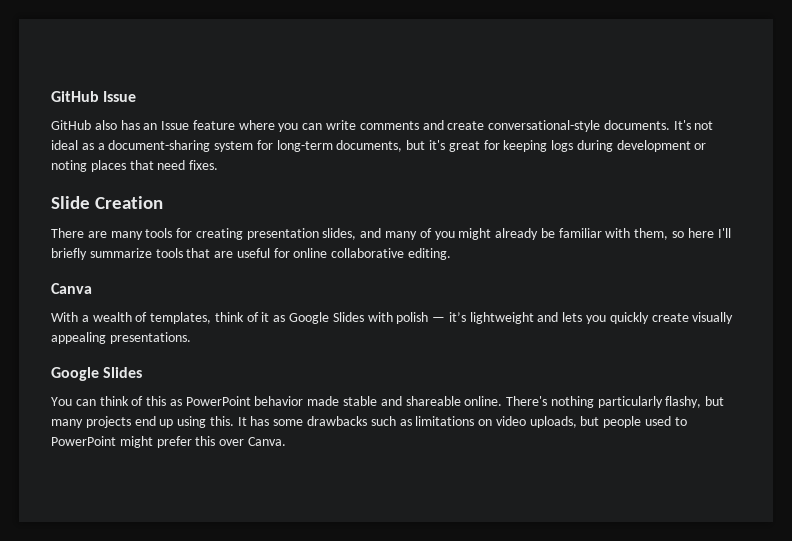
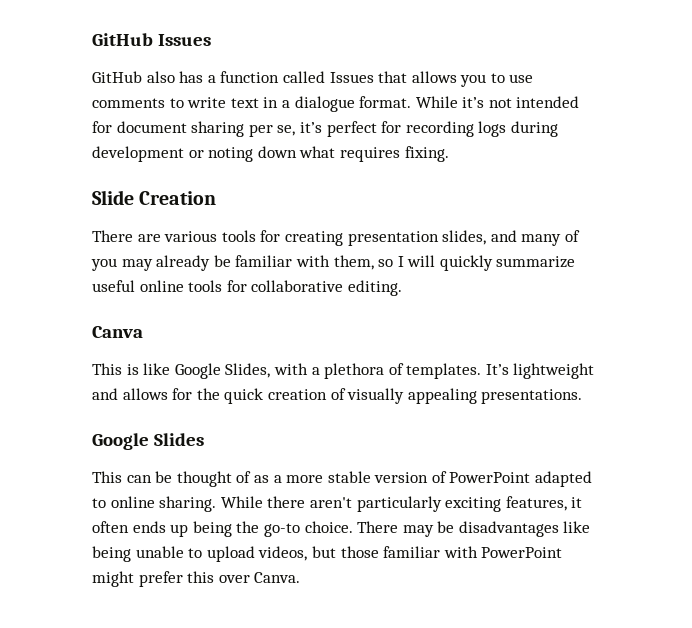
- GitHub Issue
+ GitHub Issues
- GitHub also has an Issue feature where you can write comments and create conversational-style documents. It's not ideal as a document-sharing system for long-term documents, but it's great for keeping logs during development or noting places that need fixes.
+ GitHub also has a function called Issues that allows you to use comments to write text in a dialogue format. While it’s not intended for document sharing per se, it’s perfect for recording logs during development or noting down what requires fixing.
- There are many tools for creating presentation slides, and many of you might already be familiar with them, so here I'll briefly summarize tools that are useful for online collaborative editing.
+ There are various tools for creating presentation slides, and many of you may already be familiar with them, so I will quickly summarize useful online tools for collaborative editing.
  Canva
- With a wealth of templates, think of it as Google Slides with polish — it’s lightweight and lets you quickly create visually appealing presentations.
+ This is like Google Slides, with a plethora of templates. It’s lightweight and allows for the quick creation of visually appealing presentations.
- You can think of this as PowerPoint behavior made stable and shareable online. There's nothing particularly flashy, but many projects end up using this. It has some drawbacks such as limitations on video uploads, but people used to PowerPoint might prefer this over Canva.
+ This can be thought of as a more stable version of PowerPoint adapted to online sharing. While there aren't particularly exciting features, it often ends up being the go-to choice. There may be disadvantages like being unable to upload videos, but those familiar with PowerPoint might prefer this over Canva.

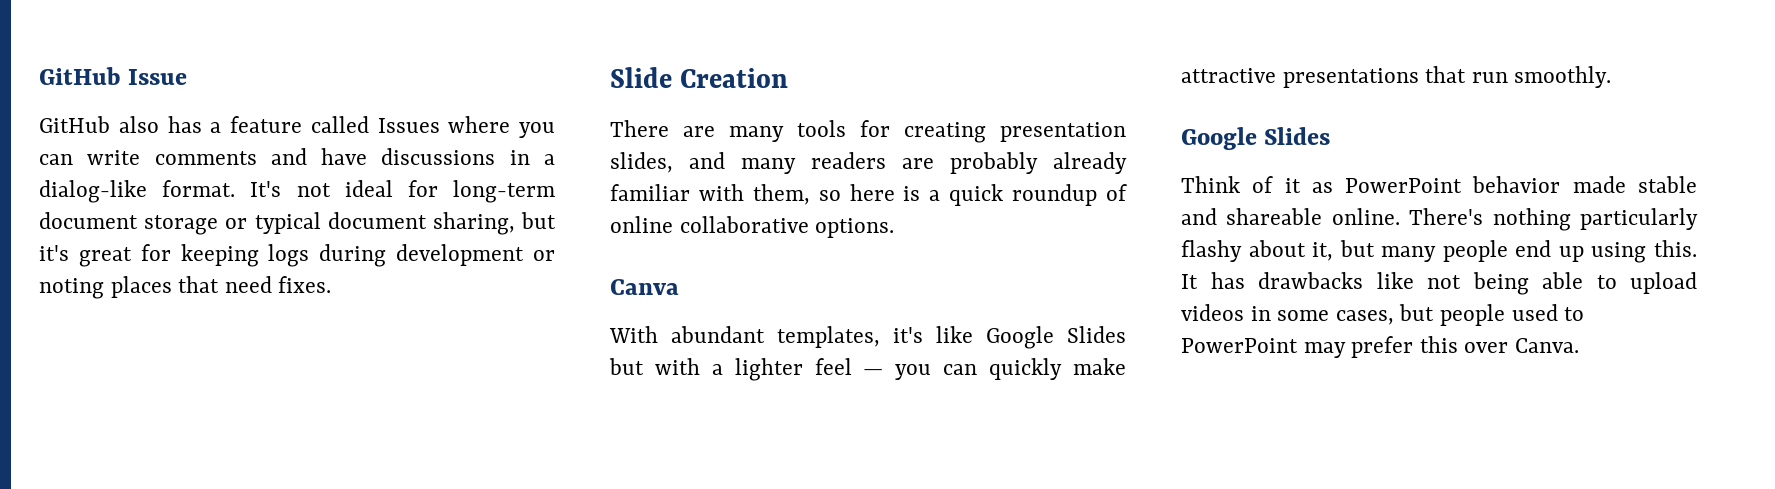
- GitHub Issues
+ GitHub Issue
- GitHub also has a function called Issues that allows you to use comments to write text in a dialogue format. While it’s not intended for document sharing per se, it’s perfect for recording logs during development or noting down what requires fixing.
+ GitHub also has a feature called Issues where you can write comments and have discussions in a dialog-like format. It's not ideal for long-term document storage or typical document sharing, but it's great for keeping logs during development or noting places that need fixes.
- There are various tools for creating presentation slides, and many of you may already be familiar with them, so I will quickly summarize useful online tools for collaborative editing.
+ There are many tools for creating presentation slides, and many readers are probably already familiar with them, so here is a quick roundup of online collaborative options.
  Canva
- This is like Google Slides, with a plethora of templates. It’s lightweight and allows for the quick creation of visually appealing presentations.
+ With abundant templates, it's like Google Slides but with a lighter feel — you can quickly make attractive presentations that run smoothly.
  Google Slides
- This can be thought of as a more stable version of PowerPoint adapted to online sharing. While there aren't particularly exciting features, it often ends up being the go-to choice. There may be disadvantages like being unable to upload videos, but those familiar with PowerPoint might prefer this over Canva.
+ Think of it as PowerPoint behavior made stable and shareable online. There's nothing particularly flashy about it, but many people end up using this. It has drawbacks like not being able to upload videos in some cases, but people used to PowerPoint may prefer this over Canva.

